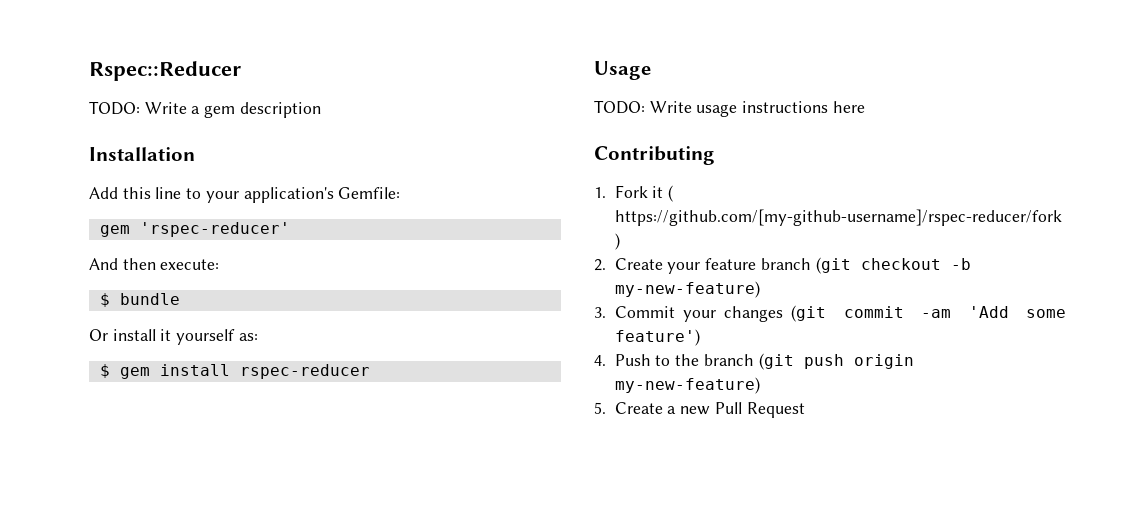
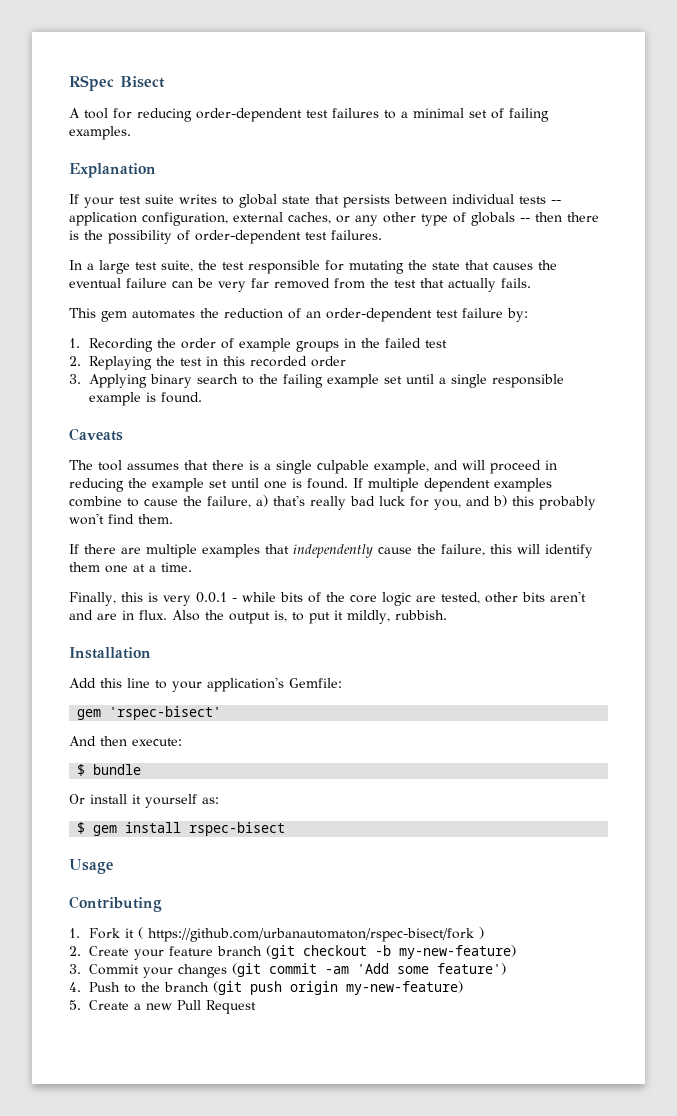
- Rspec::Reducer
- TODO: Write a gem description
+ RSpec Bisect
+ A tool for reducing order-dependent test failures to a minimal set of failing examples.
+ Explanation
+ If your test suite writes to global state that persists between individual tests -- application configuration, external caches, or any other type of globals -- then there is the possibility of order-dependent test failures.
+ In a large test suite, the test responsible for mutating the state that causes the eventual failure can be very far removed from the test that actually fails.
+ This gem automates the reduction of an order-dependent test failure by:
+ 1. Recording the order of example groups in the failed test
+ 2. Replaying the test in this recorded order
+ 3. Applying binary search to the failing example set until a single responsible example is found.
+ Caveats
+ The tool assumes that there is a single culpable example, and will proceed in reducing the example set until one is found. If multiple dependent examples combine to cause the failure, a) that's really bad luck for you, and b) this probably won't find them.
+ If there are multiple examples that independently cause the failure, this will identify them one at a time.
+ Finally, this is very 0.0.1 - while bits of the core logic are tested, other bits aren't and are in flux. Also the output is, to put it mildly, rubbish.
- gem 'rspec-reducer'
+ gem 'rspec-bisect'
- $ gem install rspec-reducer
+ $ gem install rspec-bisect
- TODO: Write usage instructions here
- 1. Fork it ( https://github.com/[my-github-username]/rspec-reducer/fork )
+ 1. Fork it ( https://github.com/urbanautomaton/rspec-bisect/fork )

